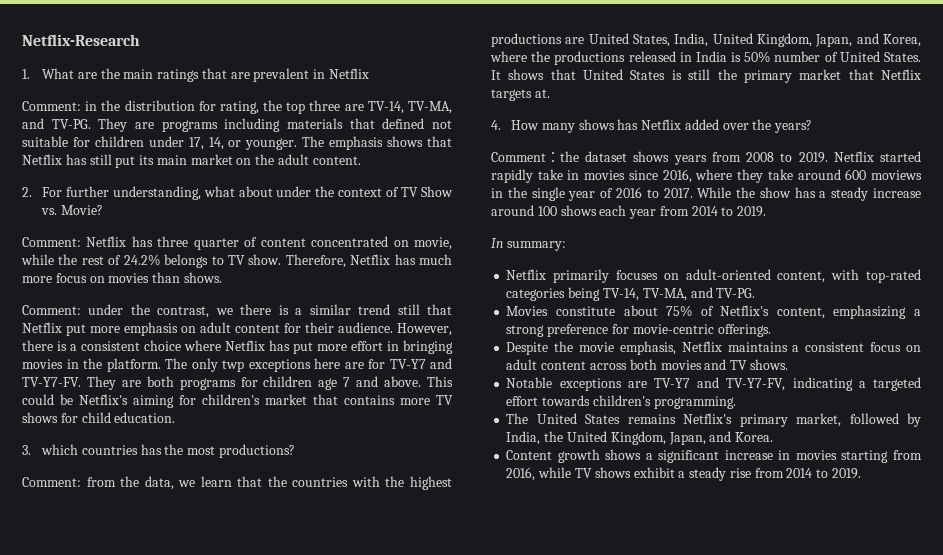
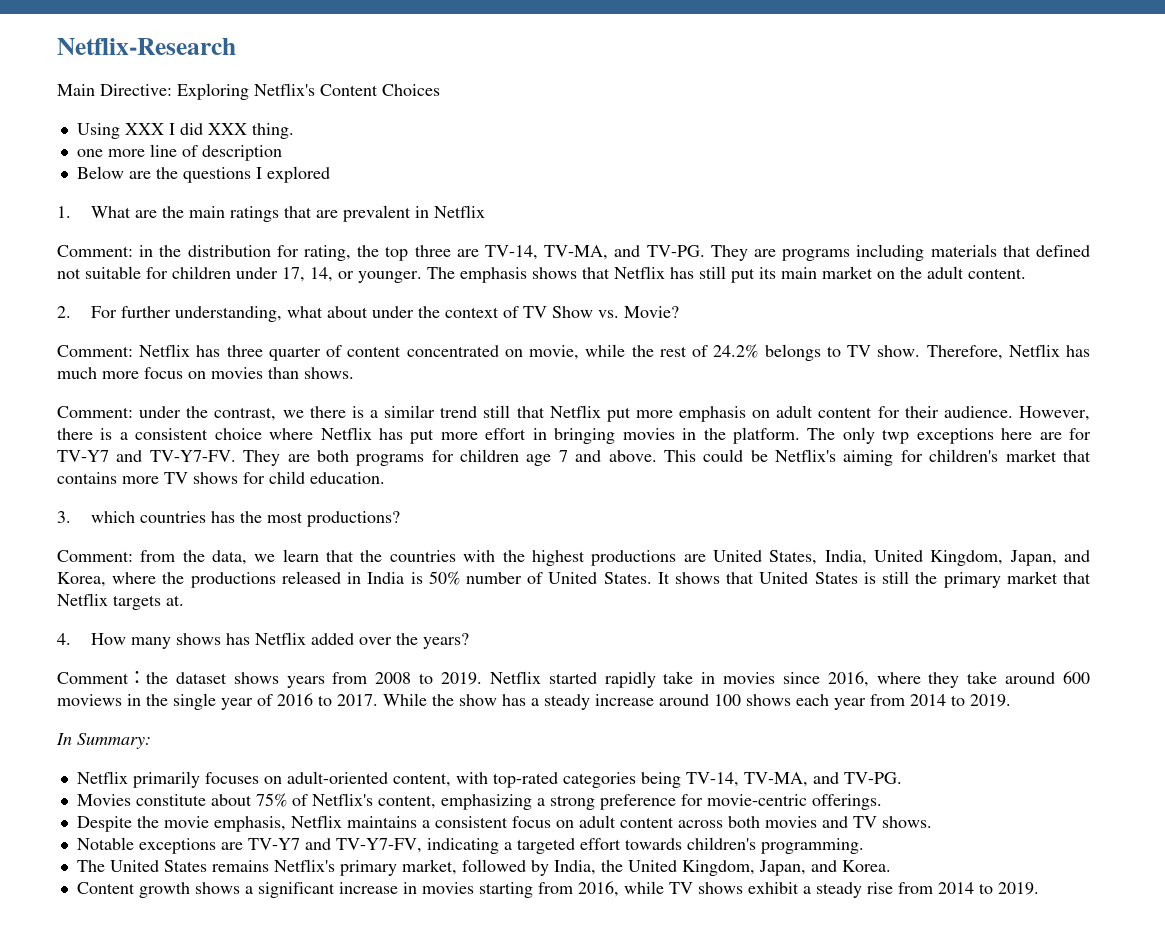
+ Main Directive: Exploring Netflix's Content Choices
+ Using XXX I did XXX thing.
+ one more line of description
+ Below are the questions I explored
- In summary:
+ In Summary:

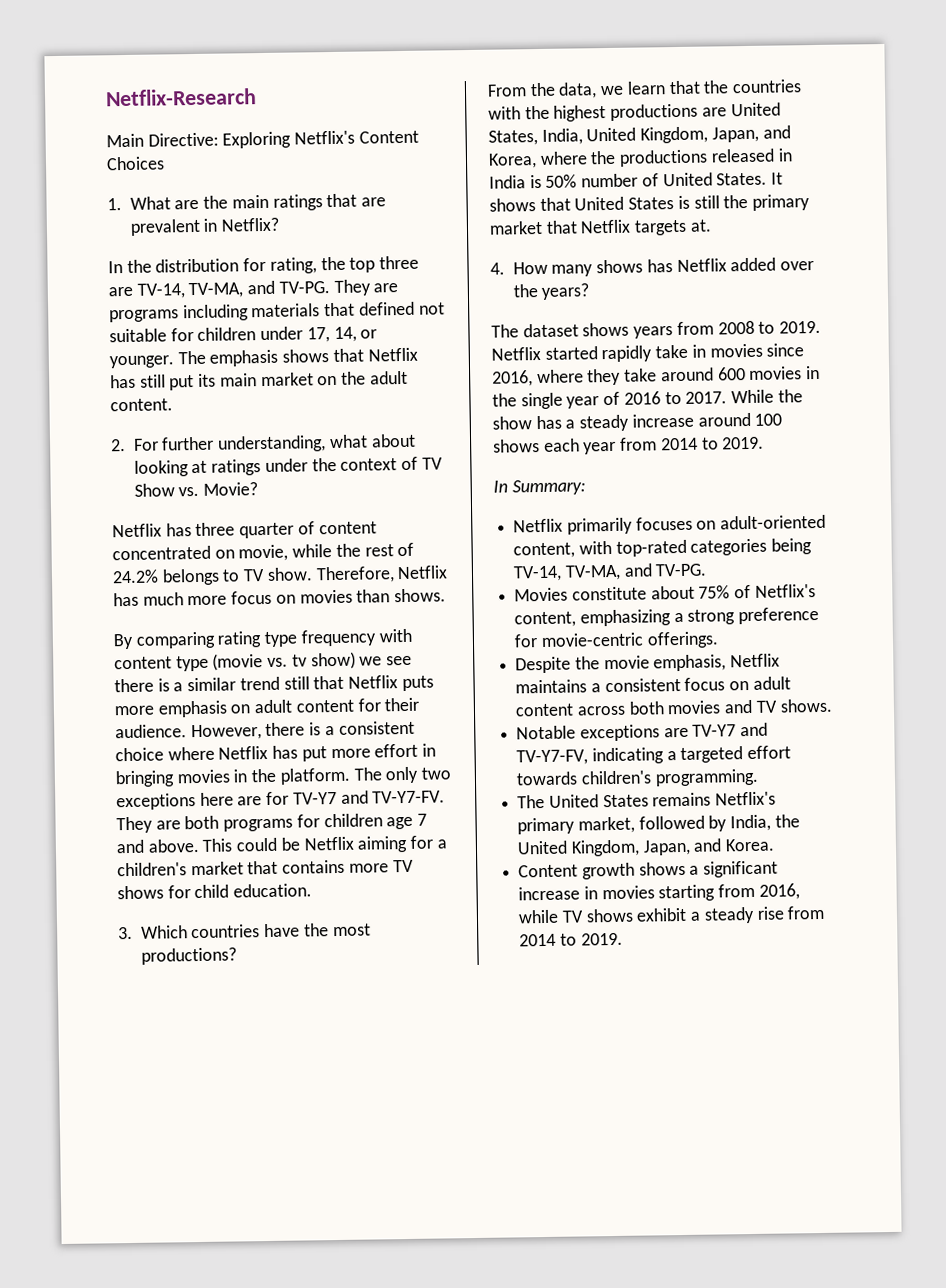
- Using XXX I did XXX thing.
- one more line of description
- Below are the questions I explored
- 1. What are the main ratings that are prevalent in Netflix
- Comment: in the distribution for rating, the top three are TV-14, TV-MA, and TV-PG.
+ 1. What are the main ratings that are prevalent in Netflix?
+ In the distribution for rating, the top three are TV-14, TV-MA, and TV-PG.
- 2. For further understanding, what about under the context of TV Show vs. Movie?
+ 2. For further understanding, what about looking at ratings under the context of TV Show vs. Movie?
- Comment: Netflix has three quarter of content concentrated on movie, while the rest of 24.2% belongs to TV show.
+ Netflix has three quarter of content concentrated on movie, while the rest of 24.2% belongs to TV show.
- Comment: under the contrast, we there is a similar trend still that Netflix put more emphasis on adult content for their audience.
+ By comparing rating type frequency with content type (movie vs. tv show) we see there is a similar trend still that Netflix puts more emphasis on adult content for their audience.
- The only twp exceptions here are for TV-Y7 and TV-Y7-FV.
+ The only two exceptions here are for TV-Y7 and TV-Y7-FV.
- This could be Netflix's aiming for children's market that contains more TV shows for child education.
+ This could be Netflix aiming for a children's market that contains more TV shows for child education.
- 3. which countries has the most productions?
+ 3. Which countries have the most productions?
- Comment: from the data, we learn that the countries with the highest productions are United States, India, United Kingdom, Japan, and Korea, where the productions released in India is 50% number of United States.
+ From the data, we learn that the countries with the highest productions are United States, India, United Kingdom, Japan, and Korea, where the productions released in India is 50% number of United States.
- Comment：the dataset shows years from 2008 to 2019.
+ The dataset shows years from 2008 to 2019.
- Netflix started rapidly take in movies since 2016, where they take around 600 moviews in the single year of 2016 to 2017.
+ Netflix started rapidly take in movies since 2016, where they take around 600 movies in the single year of 2016 to 2017.

